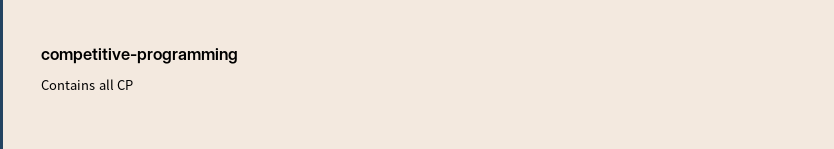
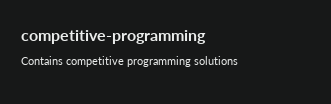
- Contains all CP
+ Contains competitive programming solutions

